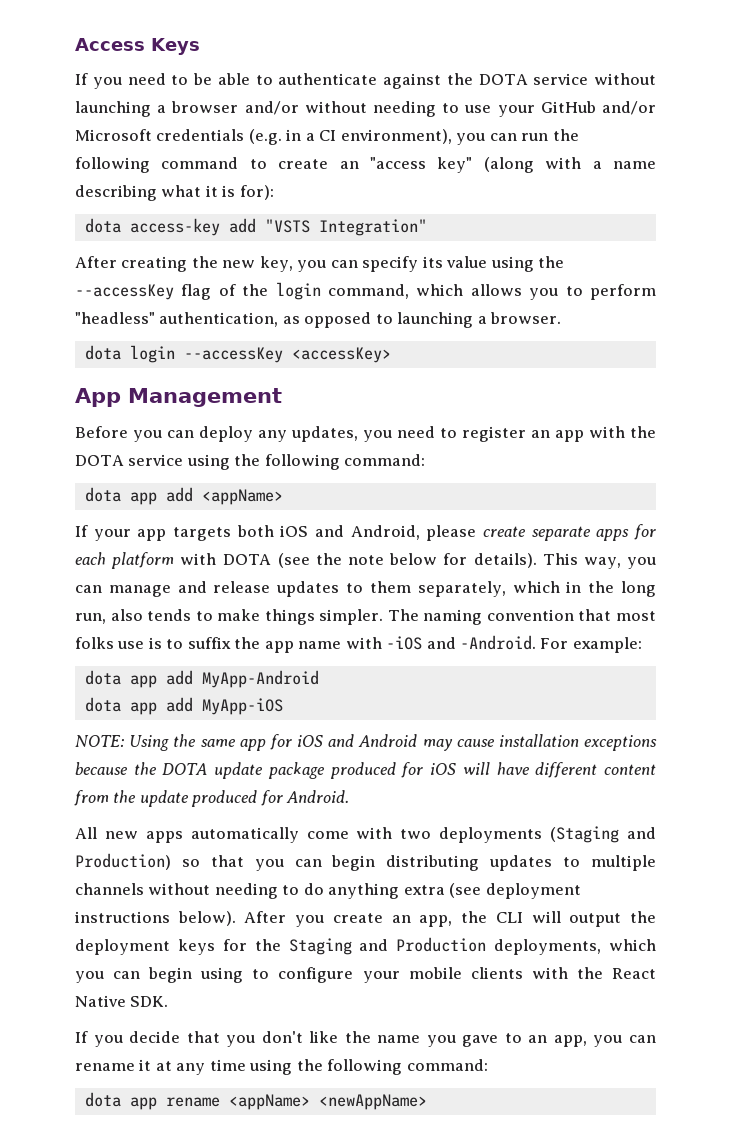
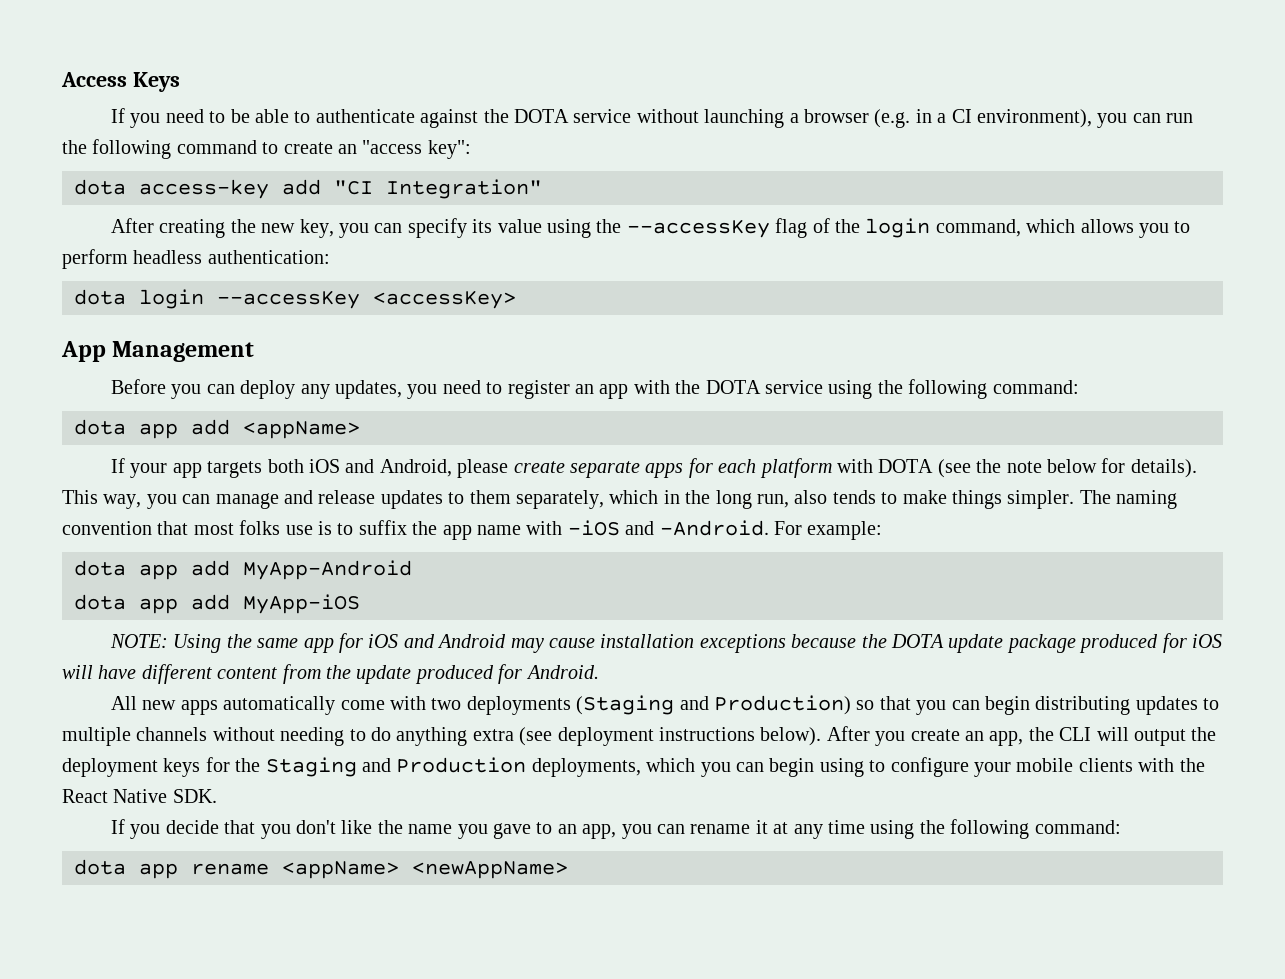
- If you need to be able to authenticate against the DOTA service without launching a browser and/or without needing to use your GitHub and/or Microsoft credentials (e.g. in a CI environment), you can run the following command to create an "access key" (along with a name describing what it is for):
+ If you need to be able to authenticate against the DOTA service without launching a browser (e.g. in a CI environment), you can run the following command to create an "access key":
- dota access-key add "VSTS Integration"
+ dota access-key add "CI Integration"
- After creating the new key, you can specify its value using the --accessKey flag of the login command, which allows you to perform "headless" authentication, as opposed to launching a browser.
+ After creating the new key, you can specify its value using the --accessKey flag of the login command, which allows you to perform headless authentication:

